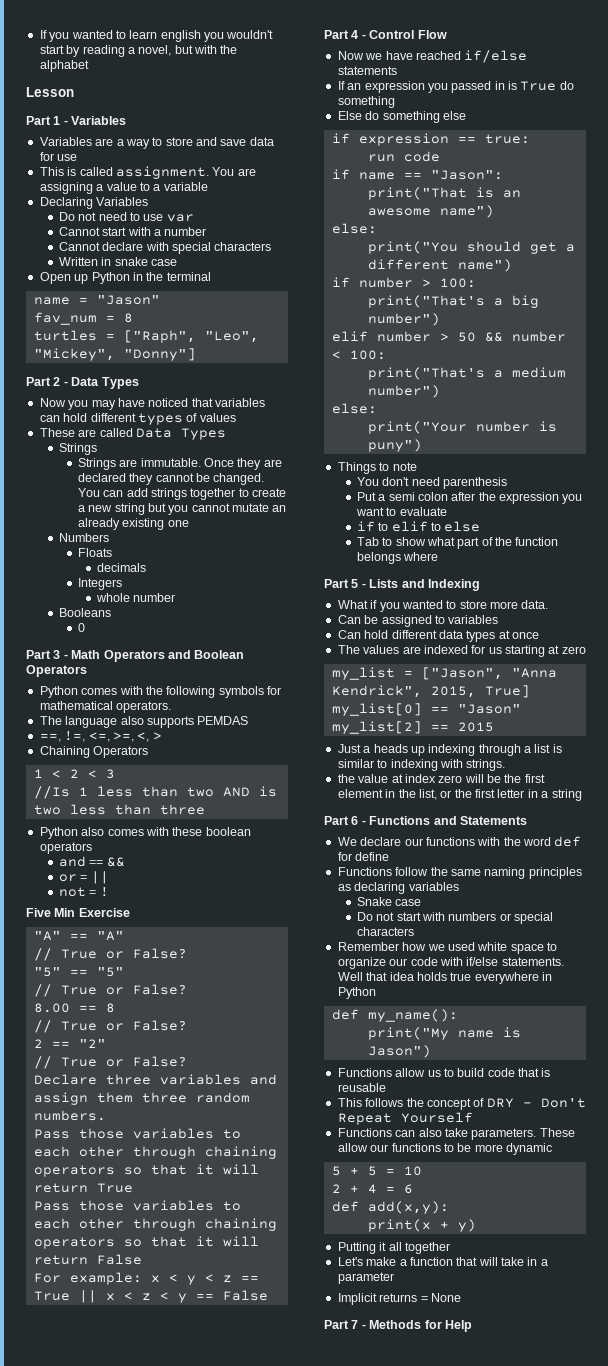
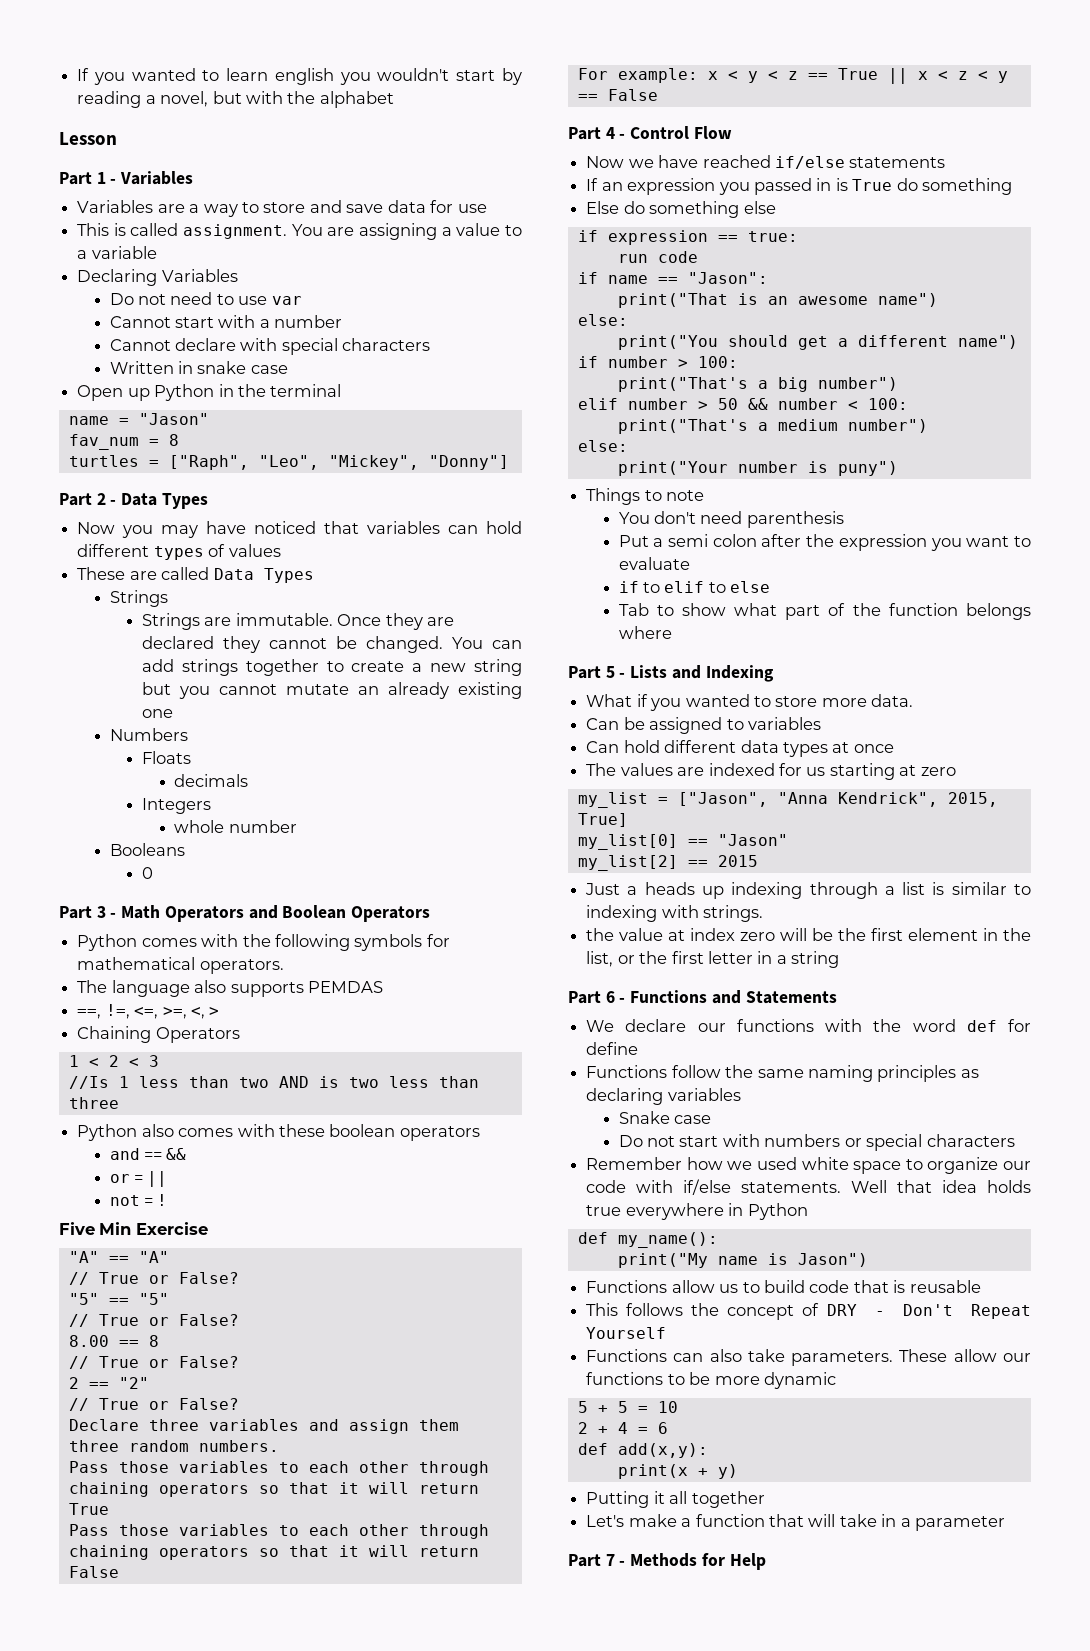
- Implicit returns = None

